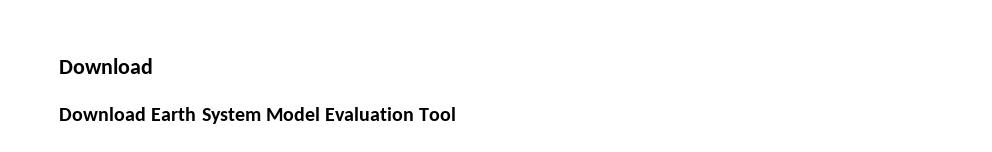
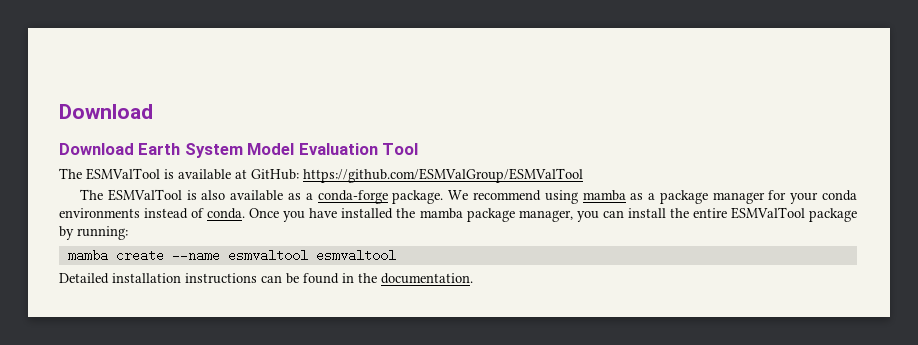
+ The ESMValTool is available at GitHub: https://github.com/ESMValGroup/ESMValTool
+ The ESMValTool is also available as a conda-forge package. We recommend using mamba as a package manager for your conda environments instead of conda. Once you have installed the mamba package manager, you can install the entire ESMValTool package by running:
+ mamba create --name esmvaltool esmvaltool
+ Detailed installation instructions can be found in the documentation.

